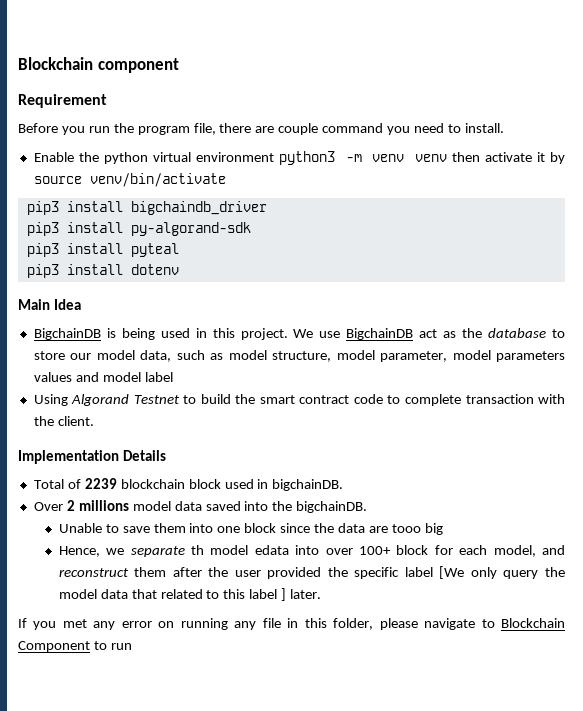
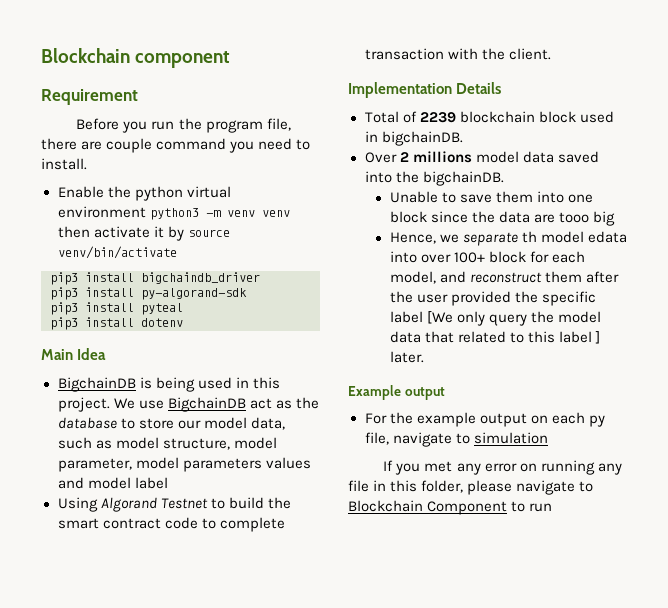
+ Example output
+ For the example output on each py file, navigate to simulation

